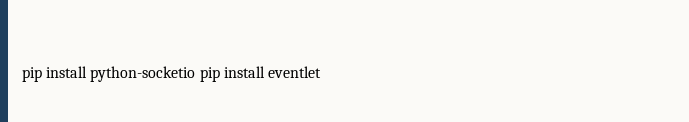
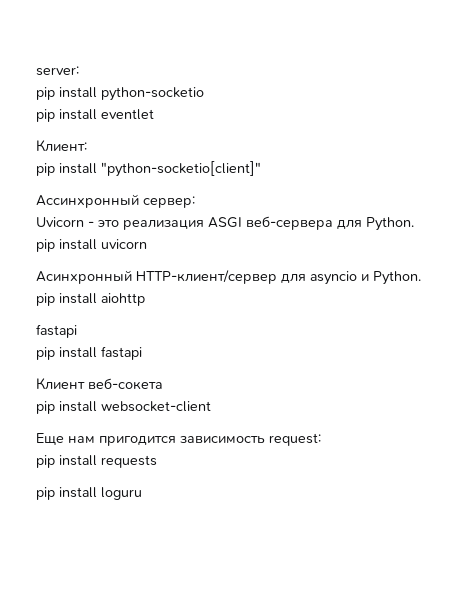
+ server:
- pip install python-socketio pip install eventlet
+ pip install python-socketio
+ pip install eventlet
+ Клиент:
+ pip install "python-socketio[client]"
+ Ассинхронный сервер:
+ Uvicorn - это реализация ASGI веб-сервера для Python.
+ pip install uvicorn
+ Асинхронный HTTP-клиент/сервер для asyncio и Python.
+ pip install aiohttp
+ fastapi
+ pip install fastapi
+ Клиент веб-сокета
+ pip install websocket-client
+ Еще нам пригодится зависимость request:
+ pip install requests
+ pip install loguru

